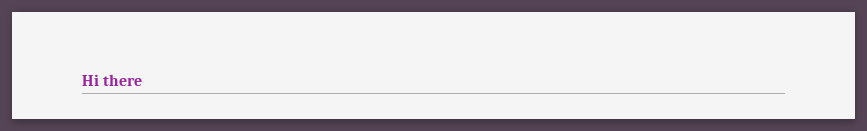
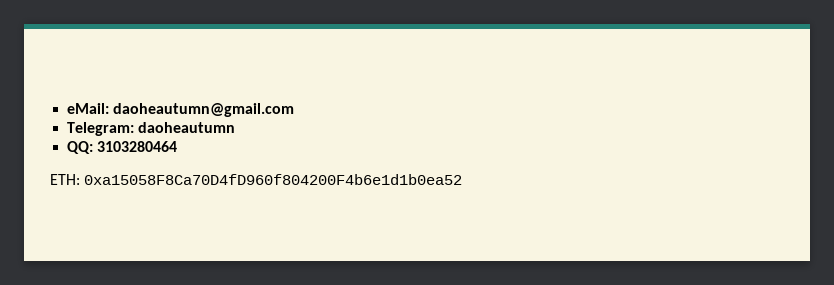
- Hi there
+ eMail: daoheautumn@gmail.com
+ Telegram: daoheautumn
+ QQ: 3103280464
+ ETH: 0xa15058F8Ca70D4fD960f804200F4b6e1d1b0ea52

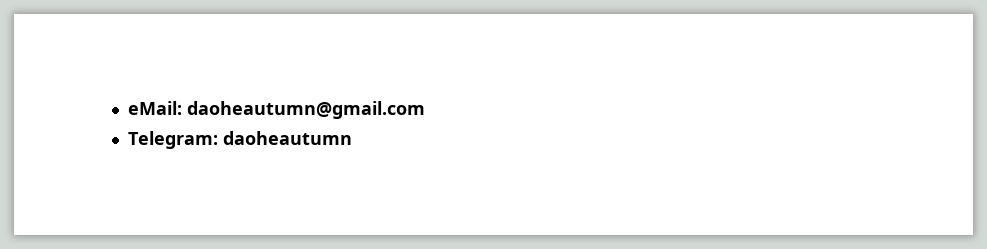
- QQ: 3103280464
- ETH: 0xa15058F8Ca70D4fD960f804200F4b6e1d1b0ea52

